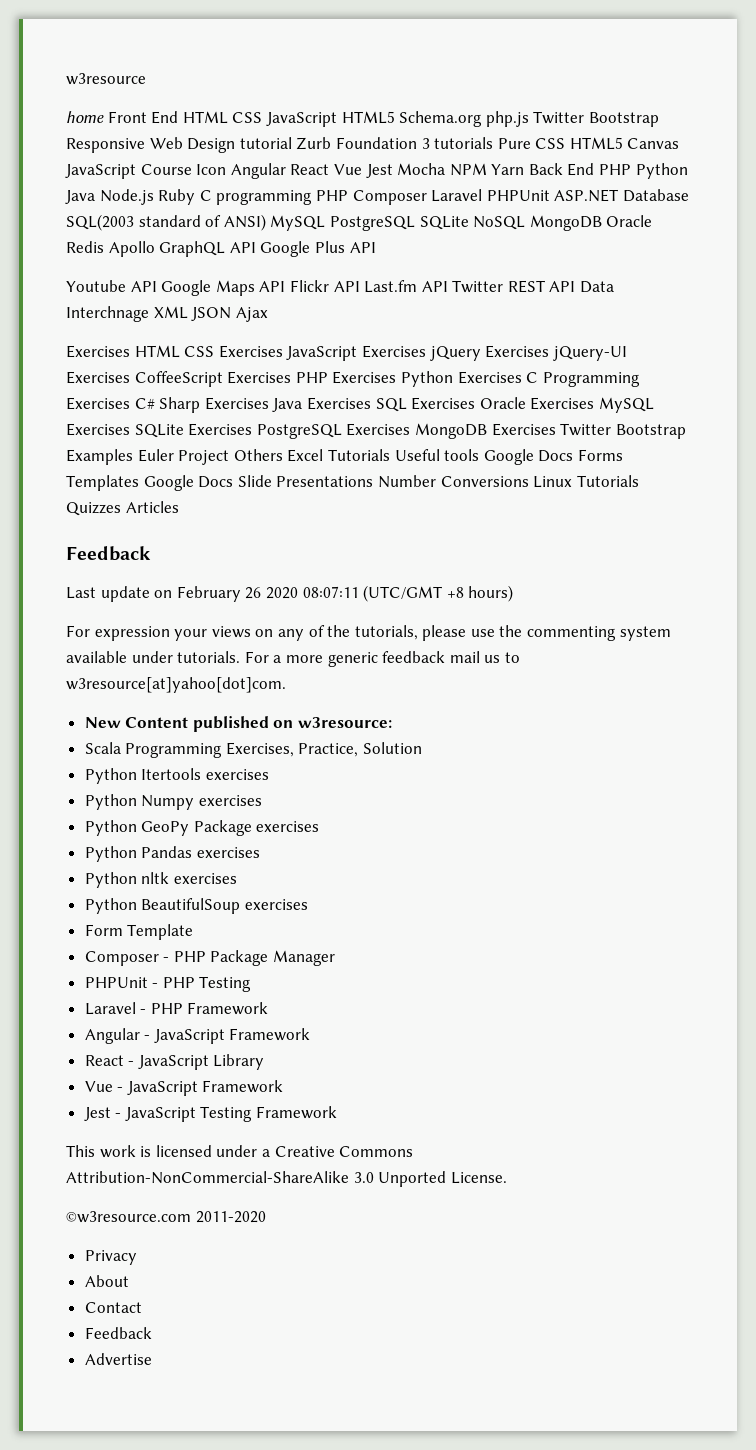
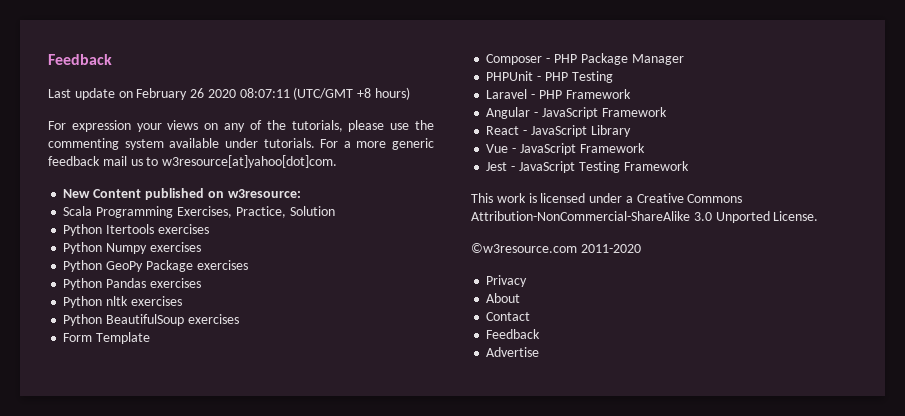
- w3resource
- home Front End HTML CSS JavaScript HTML5 Schema.org php.js Twitter Bootstrap Responsive Web Design tutorial Zurb Foundation 3 tutorials Pure CSS HTML5 Canvas JavaScript Course Icon Angular React Vue Jest Mocha NPM Yarn Back End PHP Python Java Node.js Ruby C programming PHP Composer Laravel PHPUnit ASP.NET Database SQL(2003 standard of ANSI) MySQL PostgreSQL SQLite NoSQL MongoDB Oracle Redis Apollo GraphQL API Google Plus API
- Youtube API Google Maps API Flickr API Last.fm API Twitter REST API Data Interchnage XML JSON Ajax
- Exercises HTML CSS Exercises JavaScript Exercises jQuery Exercises jQuery-UI Exercises CoffeeScript Exercises PHP Exercises Python Exercises C Programming Exercises C# Sharp Exercises Java Exercises SQL Exercises Oracle Exercises MySQL Exercises SQLite Exercises PostgreSQL Exercises MongoDB Exercises Twitter Bootstrap Examples Euler Project Others Excel Tutorials Useful tools Google Docs Forms Templates Google Docs Slide Presentations Number Conversions Linux Tutorials Quizzes Articles

